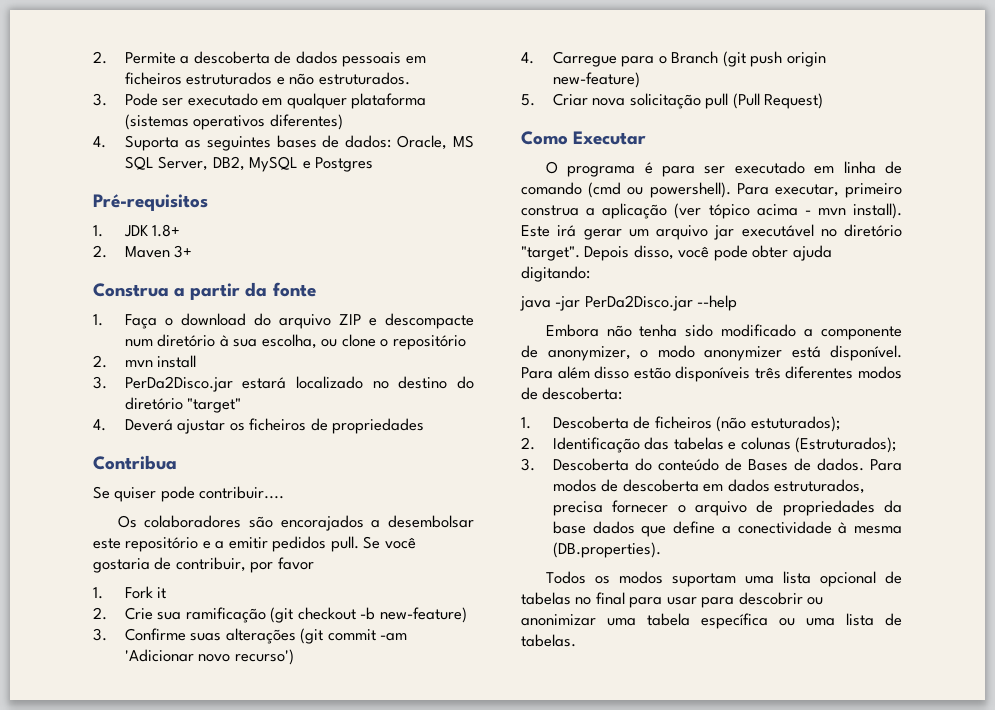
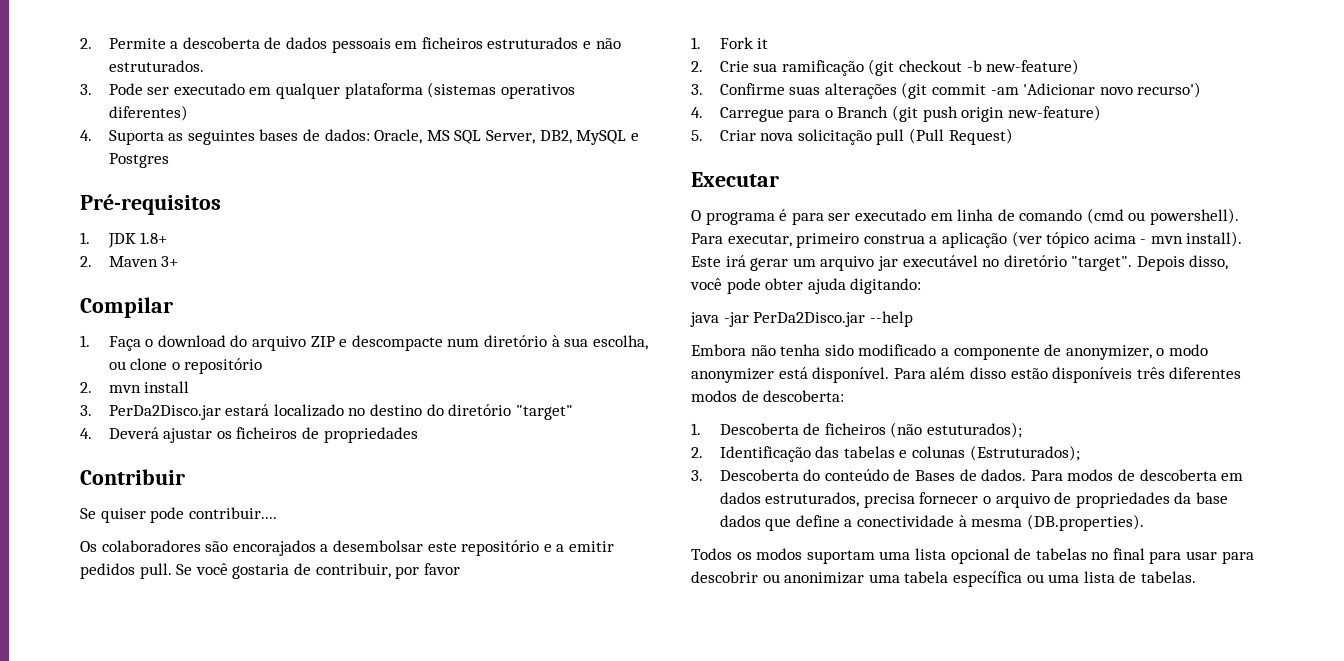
- Construa a partir da fonte
+ Compilar
- Contribua
+ Contribuir
- Como Executar
+ Executar

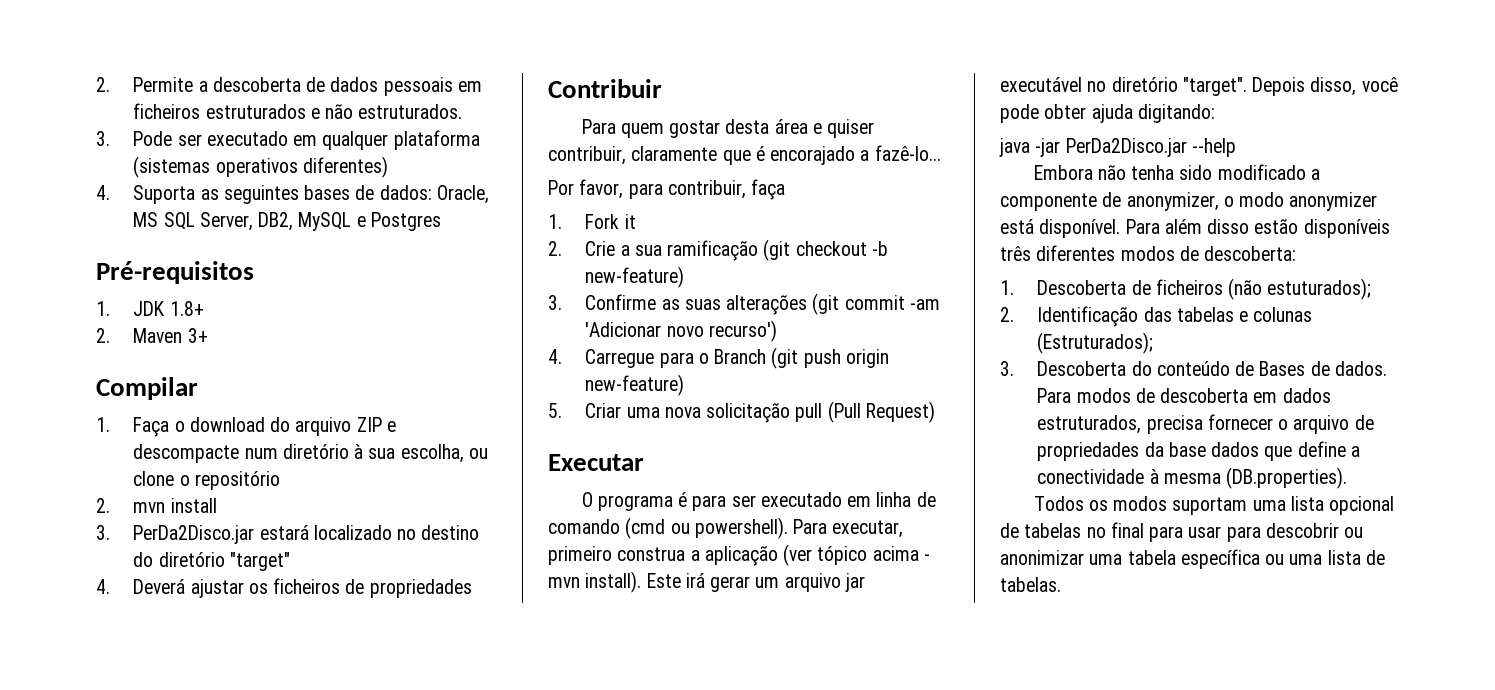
- Se quiser pode contribuir....
- Os colaboradores são encorajados a desembolsar este repositório e a emitir pedidos pull. Se você gostaria de contribuir, por favor
+ Para quem gostar desta área e quiser contribuir, claramente que é encorajado a fazê-lo...
+ Por favor, para contribuir, faça
- 2. Crie sua ramificação (git checkout -b new-feature)
+ 2. Crie a sua ramificação (git checkout -b new-feature)
- 3. Confirme suas alterações (git commit -am 'Adicionar novo recurso')
+ 3. Confirme as suas alterações (git commit -am 'Adicionar novo recurso')
- 5. Criar nova solicitação pull (Pull Request)
+ 5. Criar uma nova solicitação pull (Pull Request)

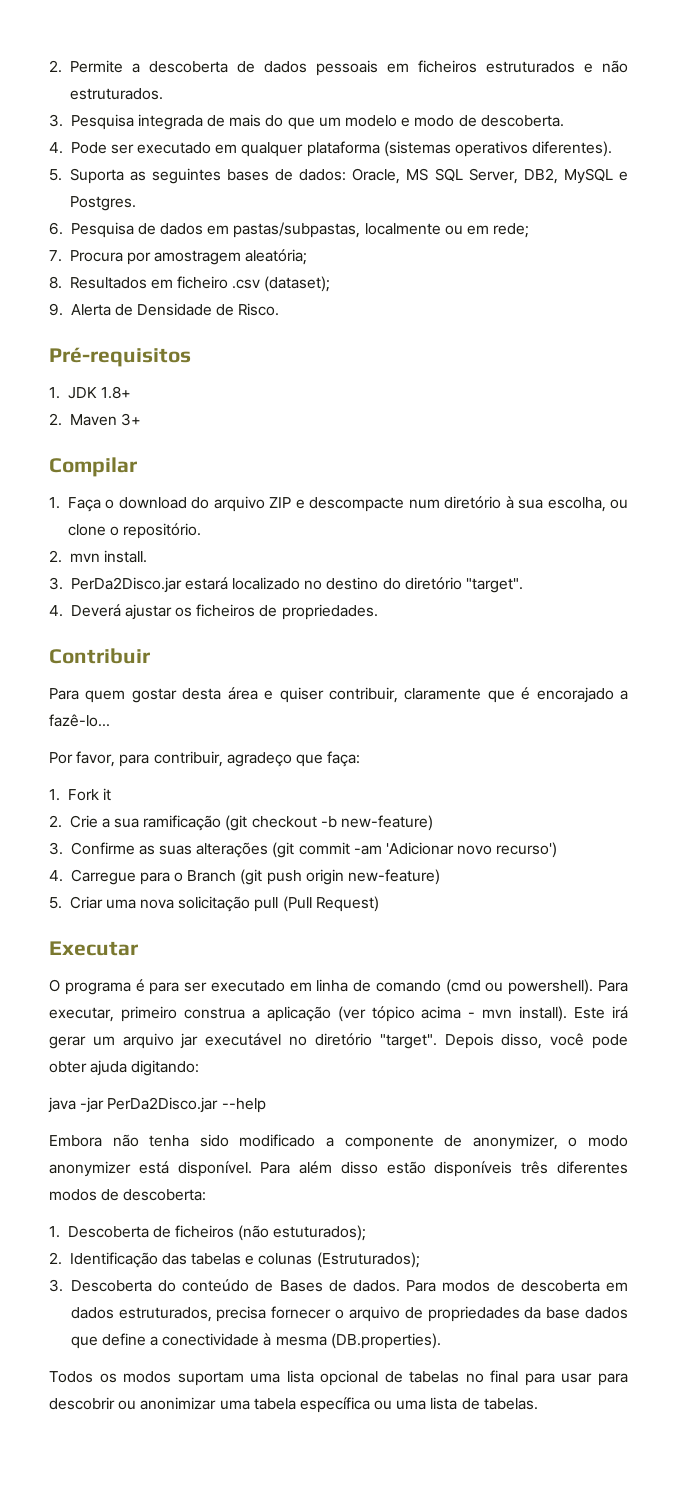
- 3. Pode ser executado em qualquer plataforma (sistemas operativos diferentes)
- 4. Suporta as seguintes bases de dados: Oracle, MS SQL Server, DB2, MySQL e Postgres
+ 3. Pesquisa integrada de mais do que um modelo e modo de descoberta.
+ 4. Pode ser executado em qualquer plataforma (sistemas operativos diferentes).
+ 5. Suporta as seguintes bases de dados: Oracle, MS SQL Server, DB2, MySQL e Postgres.
+ 6. Pesquisa de dados em pastas/subpastas, localmente ou em rede;
+ 7. Procura por amostragem aleatória;
+ 8. Resultados em ficheiro .csv (dataset);
+ 9. Alerta de Densidade de Risco.
- 1. Faça o download do arquivo ZIP e descompacte num diretório à sua escolha, ou clone o repositório
+ 1. Faça o download do arquivo ZIP e descompacte num diretório à sua escolha, ou clone o repositório.
- 2. mvn install
+ 2. mvn install.
- 3. PerDa2Disco.jar estará localizado no destino do diretório "target"
+ 3. PerDa2Disco.jar estará localizado no destino do diretório "target".
- 4. Deverá ajustar os ficheiros de propriedades
+ 4. Deverá ajustar os ficheiros de propriedades.
- Por favor, para contribuir, faça
+ Por favor, para contribuir, agradeço que faça:

